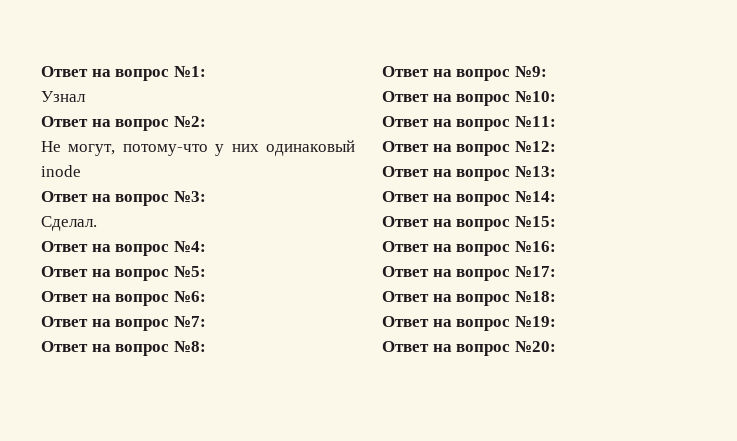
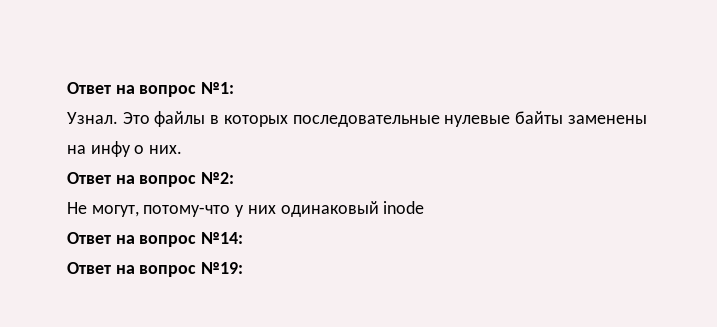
- Узнал
+ Узнал. Это файлы в которых последовательные нулевые байты заменены на инфу о них.
- Ответ на вопрос №3:
- Сделал.
- Ответ на вопрос №4:
- Ответ на вопрос №5:
- Ответ на вопрос №6:
- Ответ на вопрос №7:
- Ответ на вопрос №8:
- Ответ на вопрос №9:
- Ответ на вопрос №10:
- Ответ на вопрос №11:
- Ответ на вопрос №12:
- Ответ на вопрос №13:
  Ответ на вопрос №14:
- Ответ на вопрос №15:
- Ответ на вопрос №16:
- Ответ на вопрос №17:
- Ответ на вопрос №18:
- Ответ на вопрос №20:

